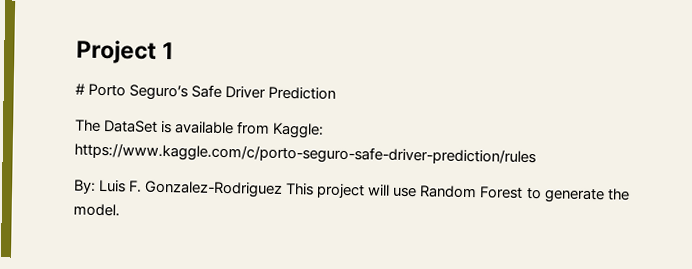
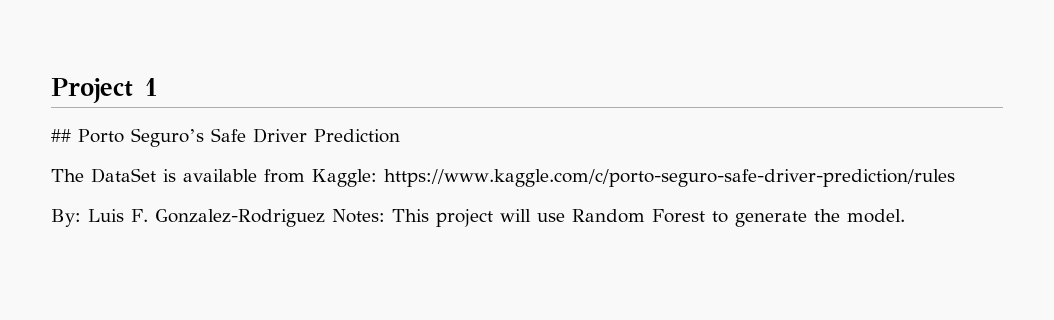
- # Porto Seguro’s Safe Driver Prediction
+ ## Porto Seguro’s Safe Driver Prediction
- By: Luis F. Gonzalez-Rodriguez This project will use Random Forest to generate the model.
+ By: Luis F. Gonzalez-Rodriguez Notes: This project will use Random Forest to generate the model.

